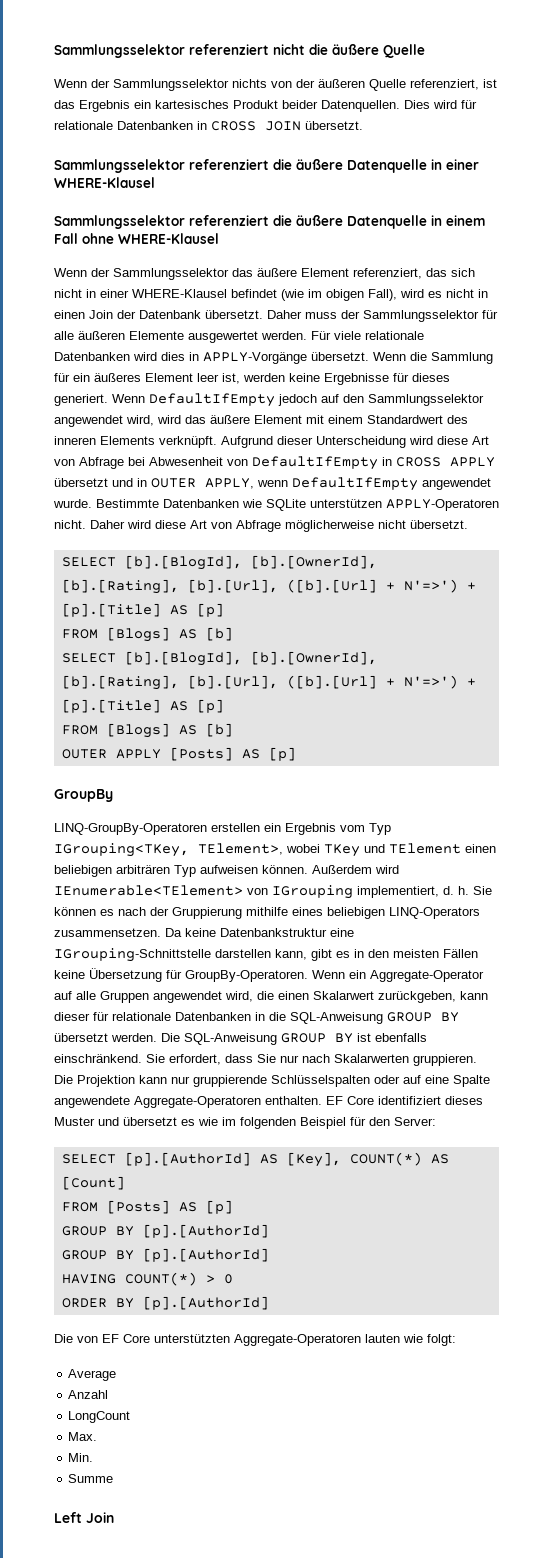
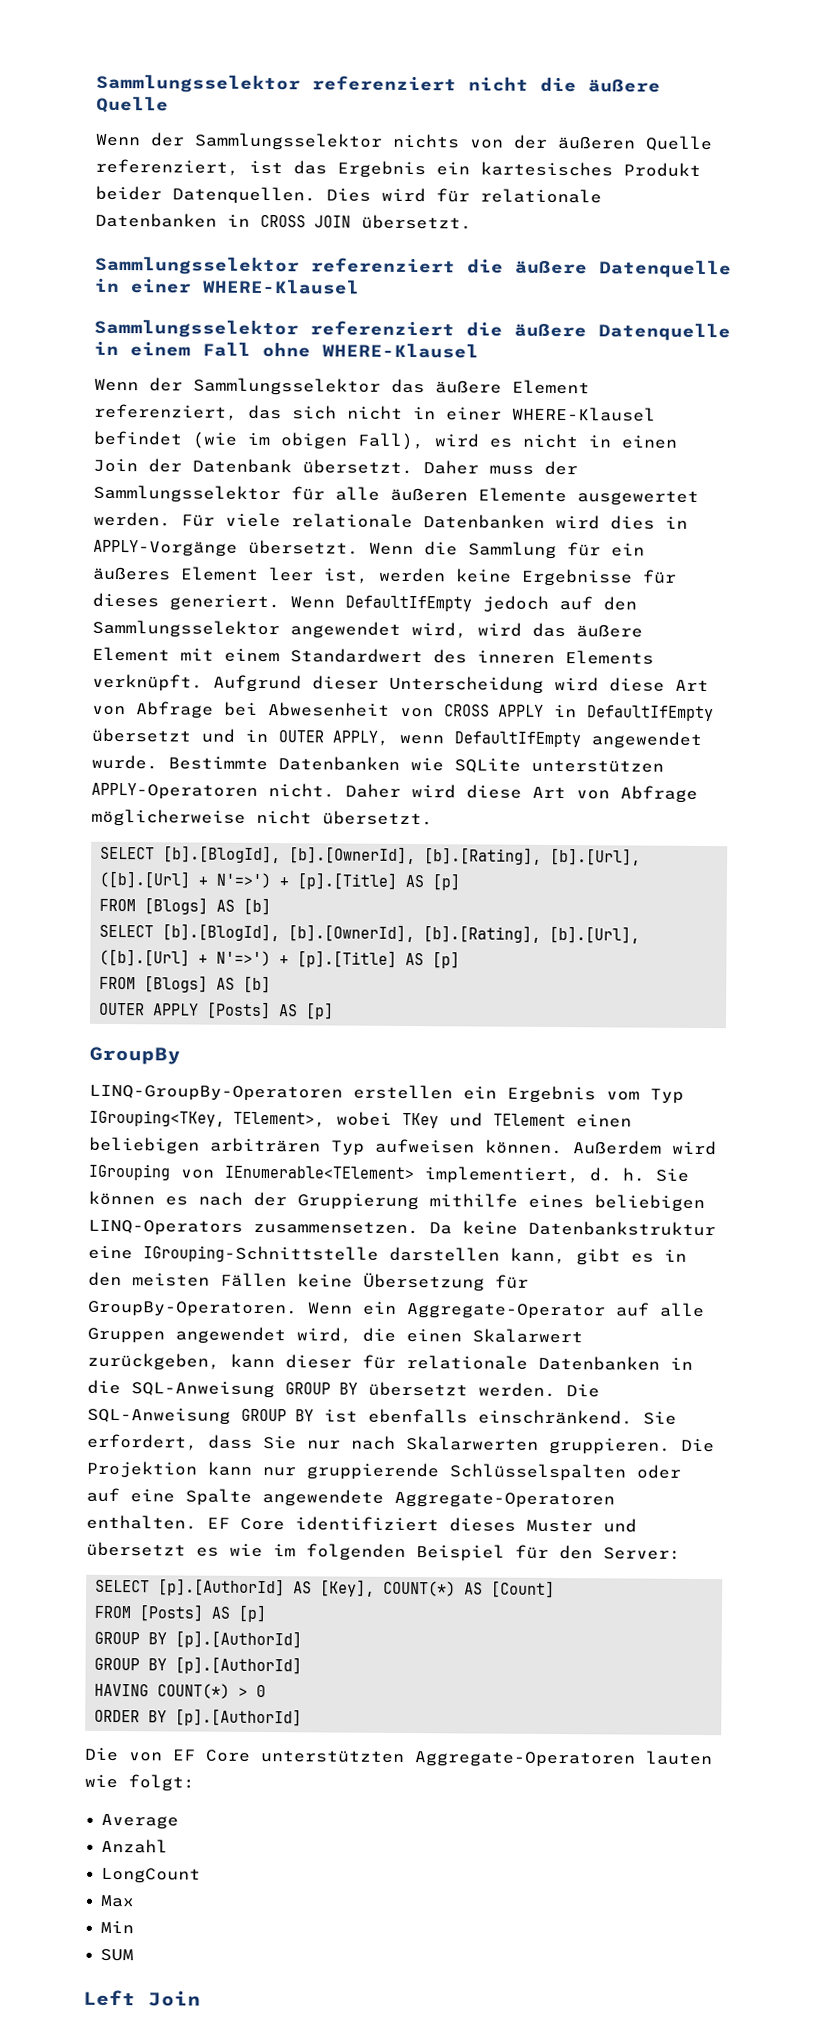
- Aufgrund dieser Unterscheidung wird diese Art von Abfrage bei Abwesenheit von DefaultIfEmpty in CROSS APPLY übersetzt und in OUTER APPLY, wenn DefaultIfEmpty angewendet wurde.
+ Aufgrund dieser Unterscheidung wird diese Art von Abfrage bei Abwesenheit von CROSS APPLY in DefaultIfEmpty übersetzt und in OUTER APPLY, wenn DefaultIfEmpty angewendet wurde.
- Außerdem wird IEnumerable<TElement> von IGrouping implementiert, d. h.
+ Außerdem wird IGrouping von IEnumerable<TElement> implementiert, d. h.
- Max.
- Min.
- Summe
+ Max
+ Min
+ SUM

